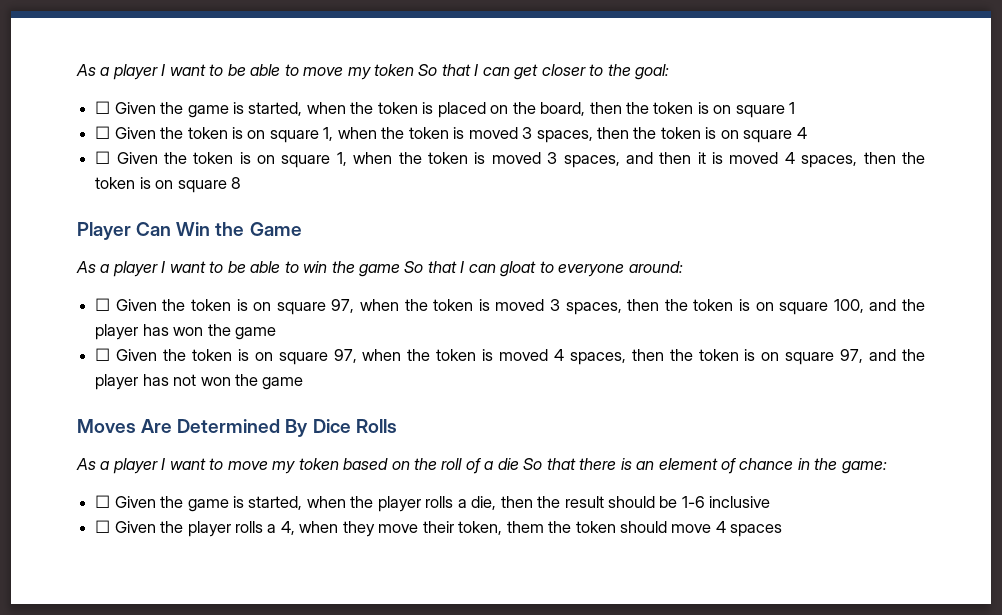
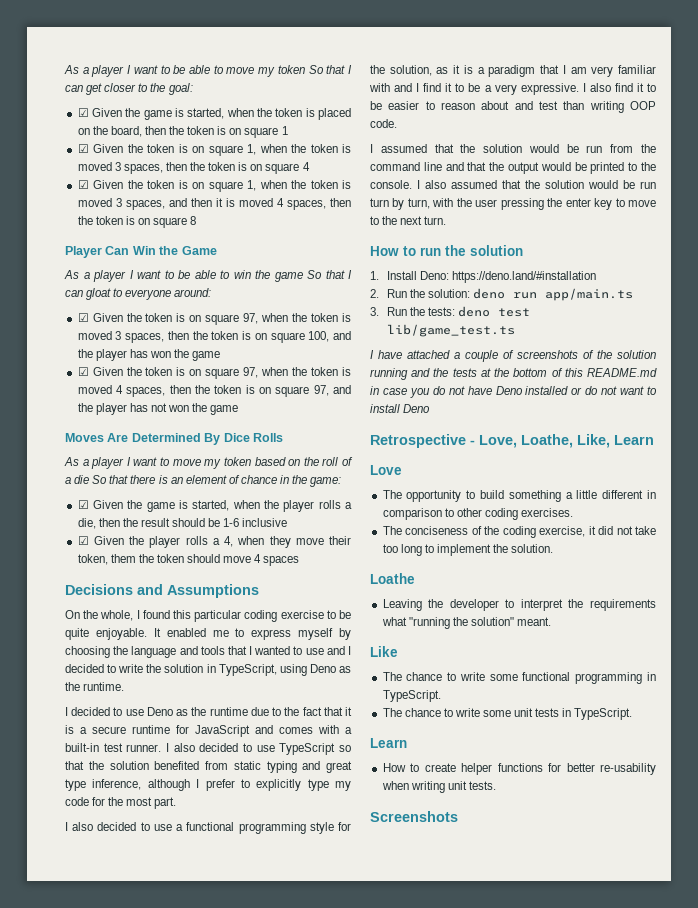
- ☐ Given the game is started, when the token is placed on the board, then the token is on square 1
+ ☑ Given the game is started, when the token is placed on the board, then the token is on square 1
- ☐ Given the token is on square 1, when the token is moved 3 spaces, then the token is on square 4
+ ☑ Given the token is on square 1, when the token is moved 3 spaces, then the token is on square 4
- ☐ Given the token is on square 1, when the token is moved 3 spaces, and then it is moved 4 spaces, then the token is on square 8
+ ☑ Given the token is on square 1, when the token is moved 3 spaces, and then it is moved 4 spaces, then the token is on square 8
- ☐ Given the token is on square 97, when the token is moved 3 spaces, then the token is on square 100, and the player has won the game
+ ☑ Given the token is on square 97, when the token is moved 3 spaces, then the token is on square 100, and the player has won the game
- ☐ Given the token is on square 97, when the token is moved 4 spaces, then the token is on square 97, and the player has not won the game
+ ☑ Given the token is on square 97, when the token is moved 4 spaces, then the token is on square 97, and the player has not won the game
- ☐ Given the game is started, when the player rolls a die, then the result should be 1-6 inclusive
+ ☑ Given the game is started, when the player rolls a die, then the result should be 1-6 inclusive
- ☐ Given the player rolls a 4, when they move their token, them the token should move 4 spaces
+ ☑ Given the player rolls a 4, when they move their token, them the token should move 4 spaces
+ Decisions and Assumptions
+ On the whole, I found this particular coding exercise to be quite enjoyable. It enabled me to express myself by choosing the language and tools that I wanted to use and I decided to write the solution in TypeScript, using Deno as the runtime.
+ I decided to use Deno as the runtime due to the fact that it is a secure runtime for JavaScript and comes with a built-in test runner. I also decided to use TypeScript so that the solution benefited from static typing and great type inference, although I prefer to explicitly type my code for the most part.
+ I also decided to use a functional programming style for the solution, as it is a paradigm that I am very familiar with and I find it to be a very expressive. I also find it to be easier to reason about and test than writing OOP code.
+ I assumed that the solution would be run from the command line and that the output would be printed to the console. I also assumed that the solution would be run turn by turn, with the user pressing the enter key to move to the next turn.
+ How to run the solution
+ 1. Install Deno: https://deno.land/#installation
+ 2. Run the solution: deno run app/main.ts
+ 3. Run the tests: deno test lib/game_test.ts
+ I have attached a couple of screenshots of the solution running and the tests at the bottom of this README.md in case you do not have Deno installed or do not want to install Deno
+ Retrospective - Love, Loathe, Like, Learn
+ Love
+ The opportunity to build something a little different in comparison to other coding exercises.
+ The conciseness of the coding exercise, it did not take too long to implement the solution.
+ Loathe
+ Leaving the developer to interpret the requirements what "running the solution" meant.
+ Like
+ The chance to write some functional programming in TypeScript.
+ The chance to write some unit tests in TypeScript.
+ Learn
+ How to create helper functions for better re-usability when writing unit tests.
+ Screenshots

